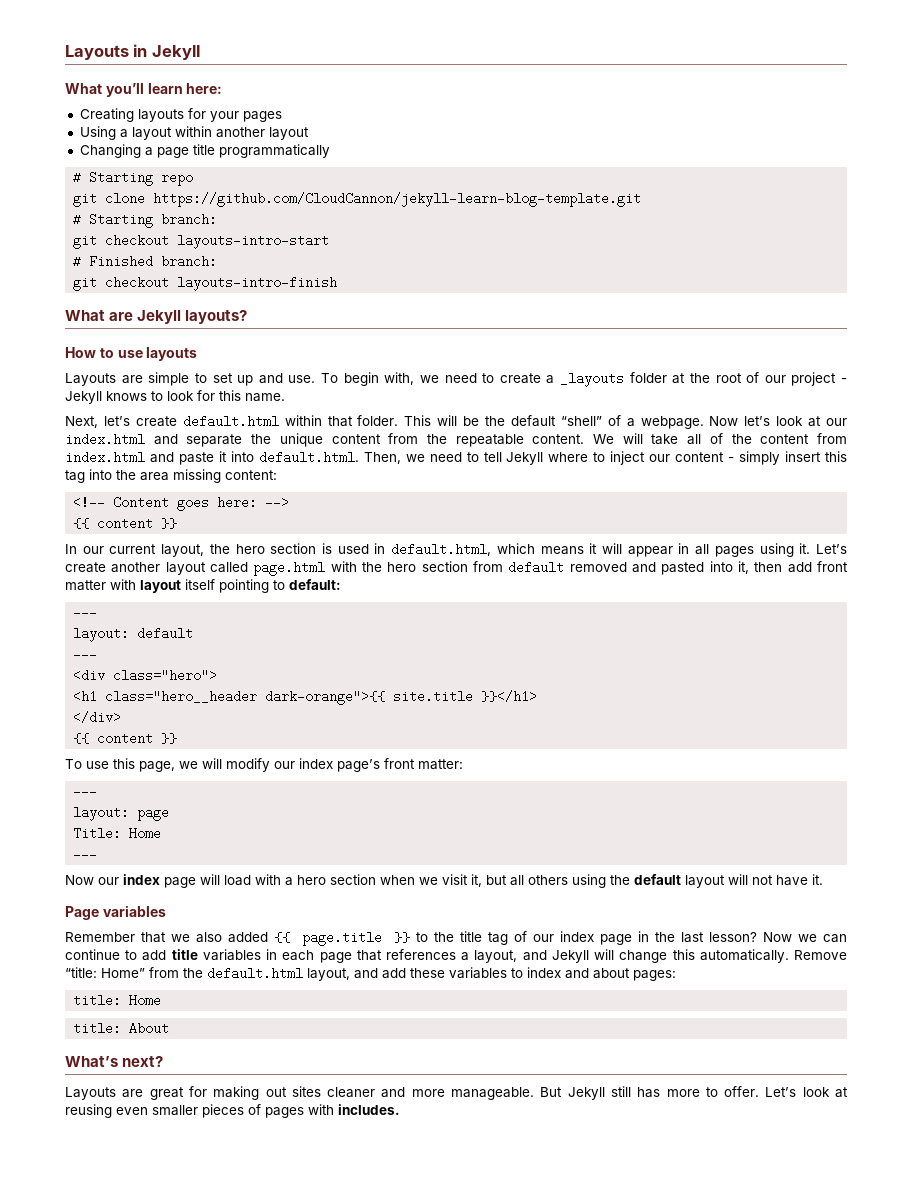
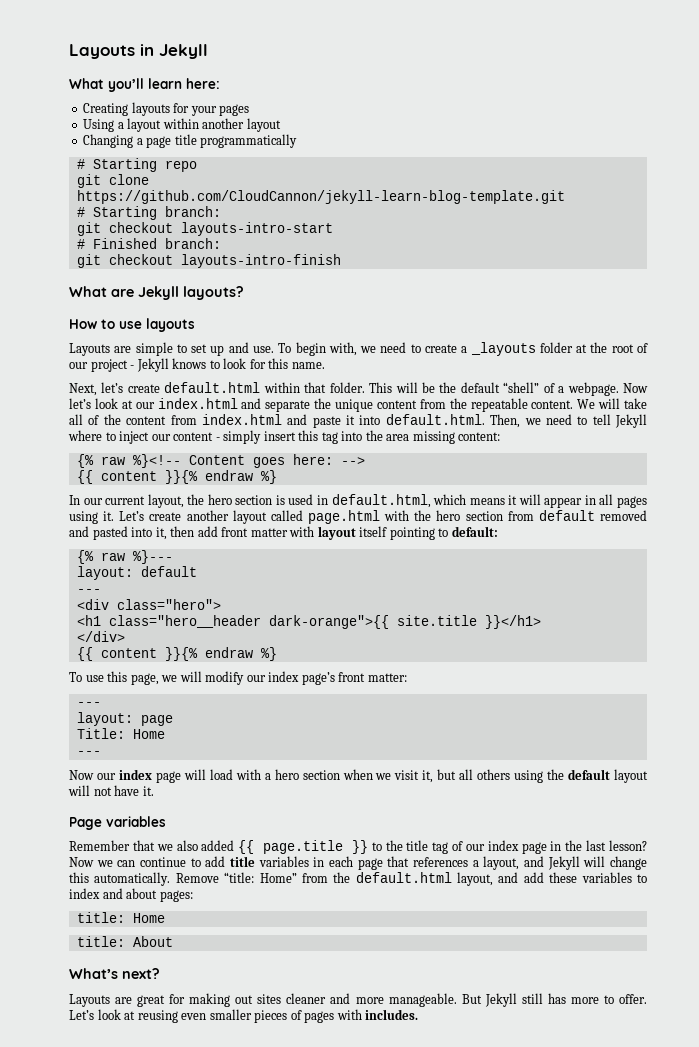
- <!-- Content goes here: -->
- {{ content }}
+ {% raw %}<!-- Content goes here: -->
+ {{ content }}{% endraw %}
  Let’s create another layout called page.html with the hero section from default removed and pasted into it, then add front matter with layout itself pointing to default:
- ---
+ {% raw %}---
  </div>
- {{ content }}
+ {{ content }}{% endraw %}

